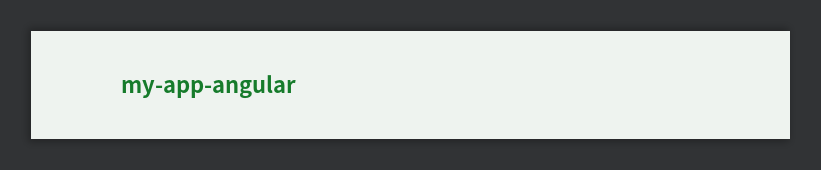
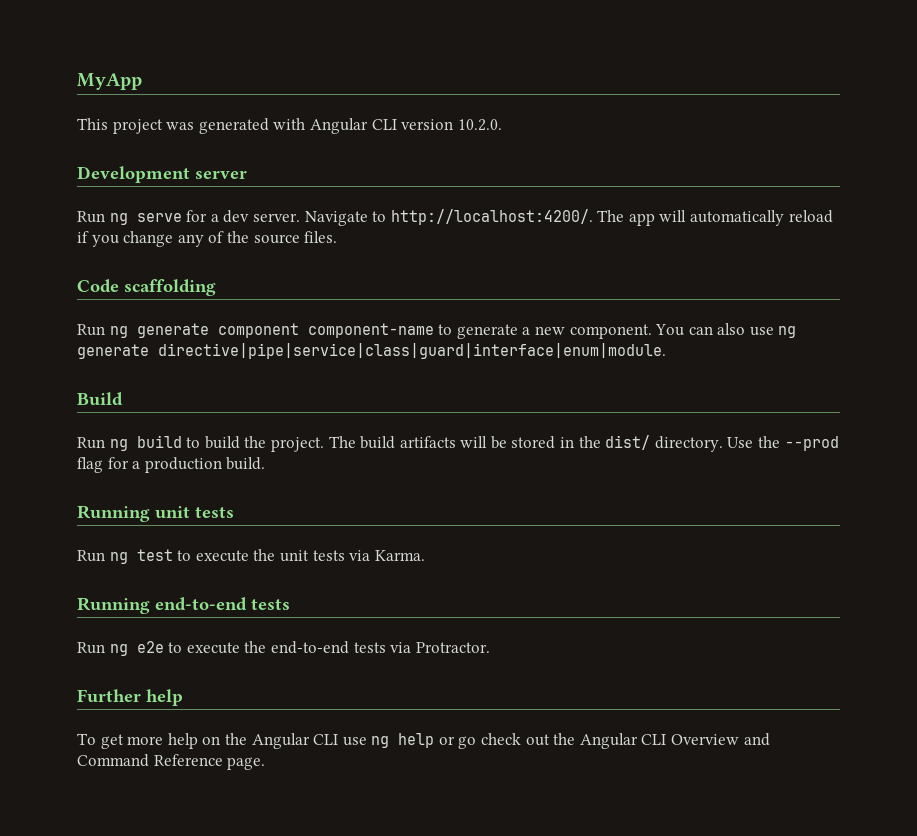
- my-app-angular
+ MyApp
+ This project was generated with Angular CLI version 10.2.0.
+ Development server
+ Run ng serve for a dev server. Navigate to http://localhost:4200/. The app will automatically reload if you change any of the source files.
+ Code scaffolding
+ Run ng generate component component-name to generate a new component. You can also use ng generate directive|pipe|service|class|guard|interface|enum|module.
+ Build
+ Run ng build to build the project. The build artifacts will be stored in the dist/ directory. Use the --prod flag for a production build.
+ Running unit tests
+ Run ng test to execute the unit tests via Karma.
+ Running end-to-end tests
+ Run ng e2e to execute the end-to-end tests via Protractor.
+ Further help
+ To get more help on the Angular CLI use ng help or go check out the Angular CLI Overview and Command Reference page.

